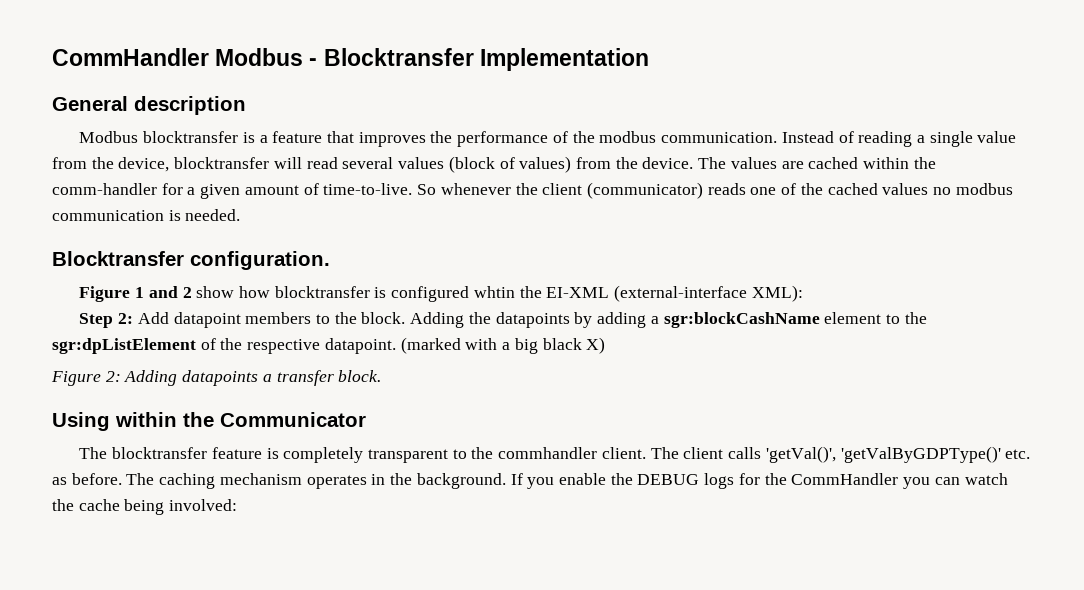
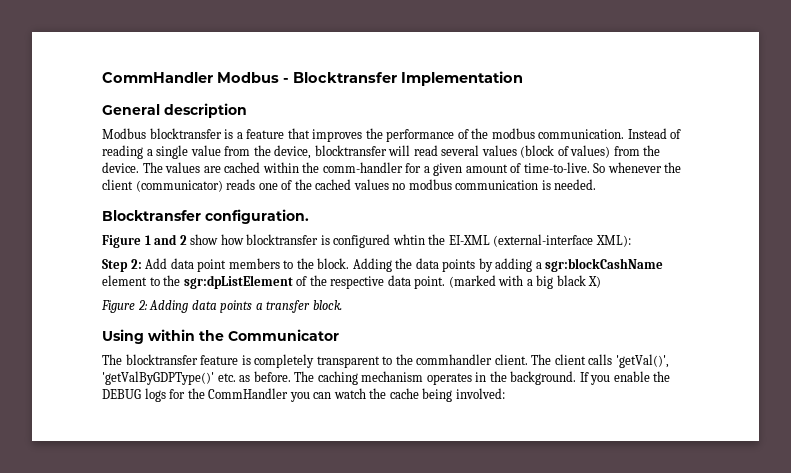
- Step 2: Add datapoint members to the block.
+ Step 2: Add data point members to the block.
- Adding the datapoints by adding a sgr:blockCashName element to the sgr:dpListElement of the respective datapoint.
+ Adding the data points by adding a sgr:blockCashName element to the sgr:dpListElement of the respective data point.
- Figure 2: Adding datapoints a transfer block.
+ Figure 2: Adding data points a transfer block.

